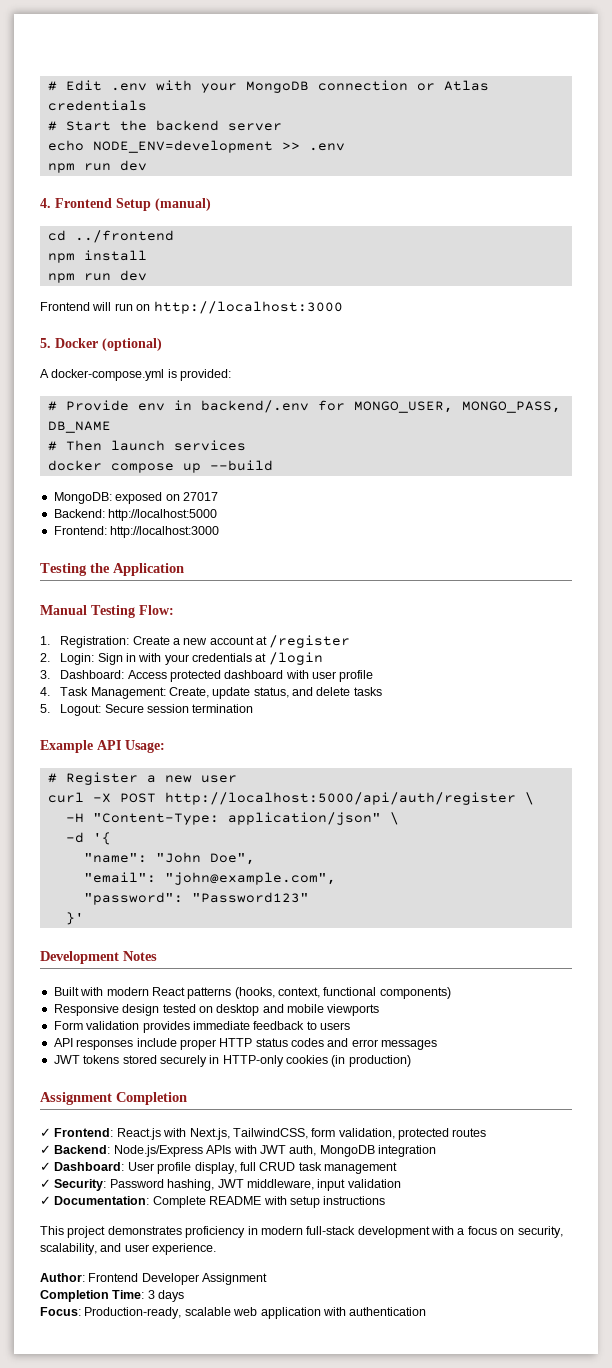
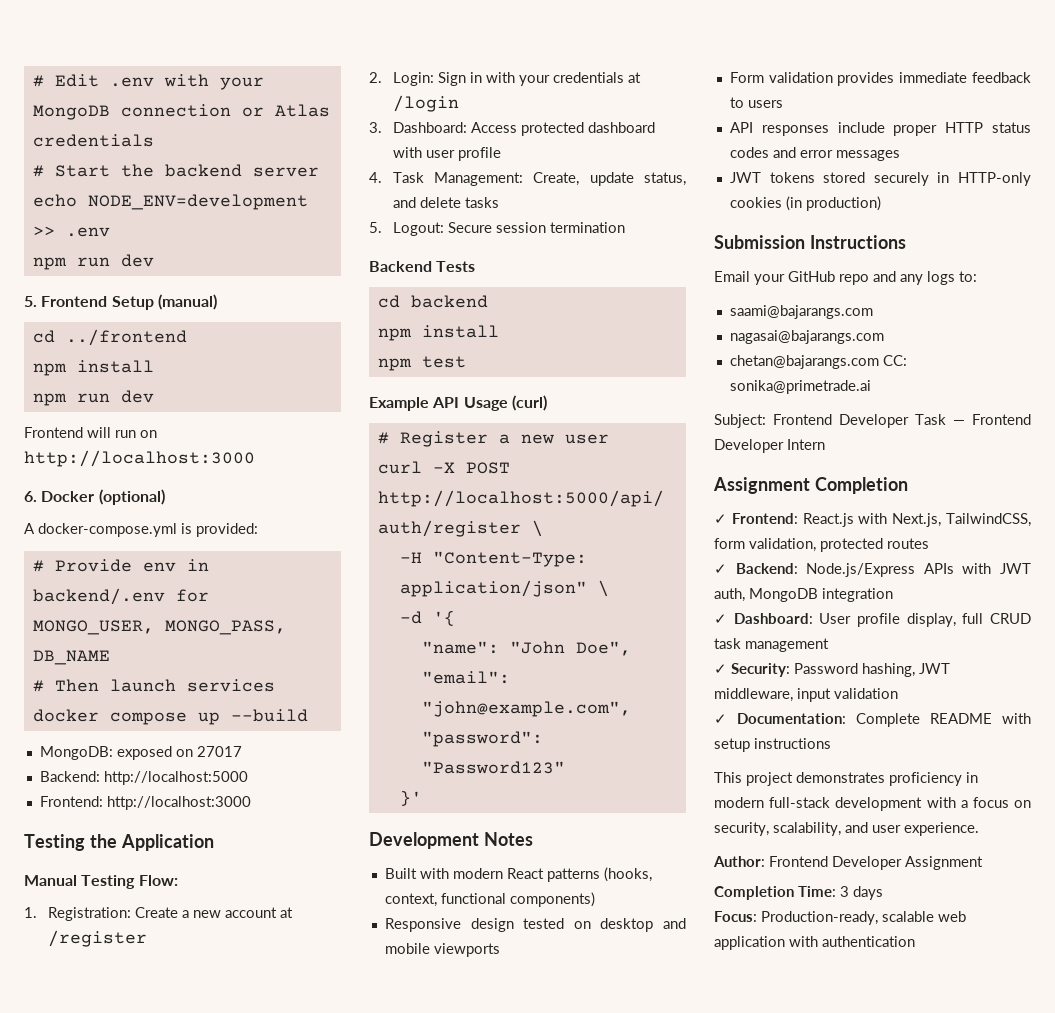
- 4. Frontend Setup (manual)
+ 5. Frontend Setup (manual)
- 5. Docker (optional)
+ 6. Docker (optional)
+ Backend Tests
+ cd backend
+ npm install
+ npm test
- Example API Usage:
+ Example API Usage (curl)
+ Submission Instructions
+ Email your GitHub repo and any logs to:
+ saami@bajarangs.com
+ nagasai@bajarangs.com
+ chetan@bajarangs.com CC: sonika@primetrade.ai
+ Subject: Frontend Developer Task — Frontend Developer Intern

